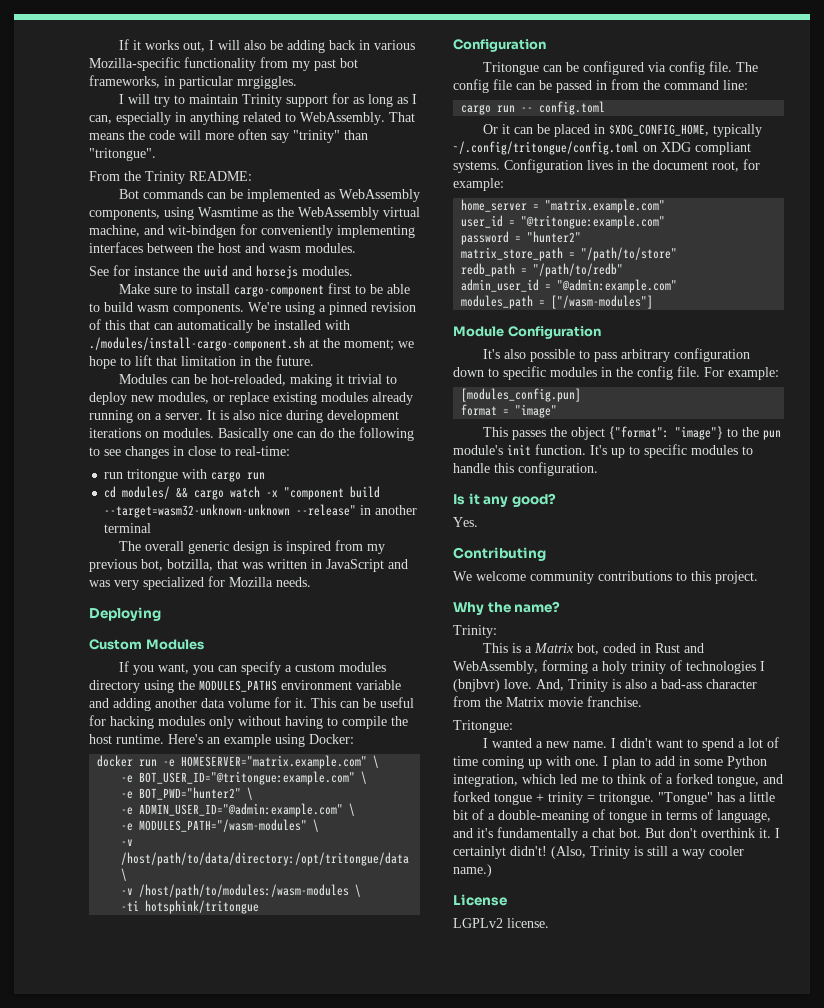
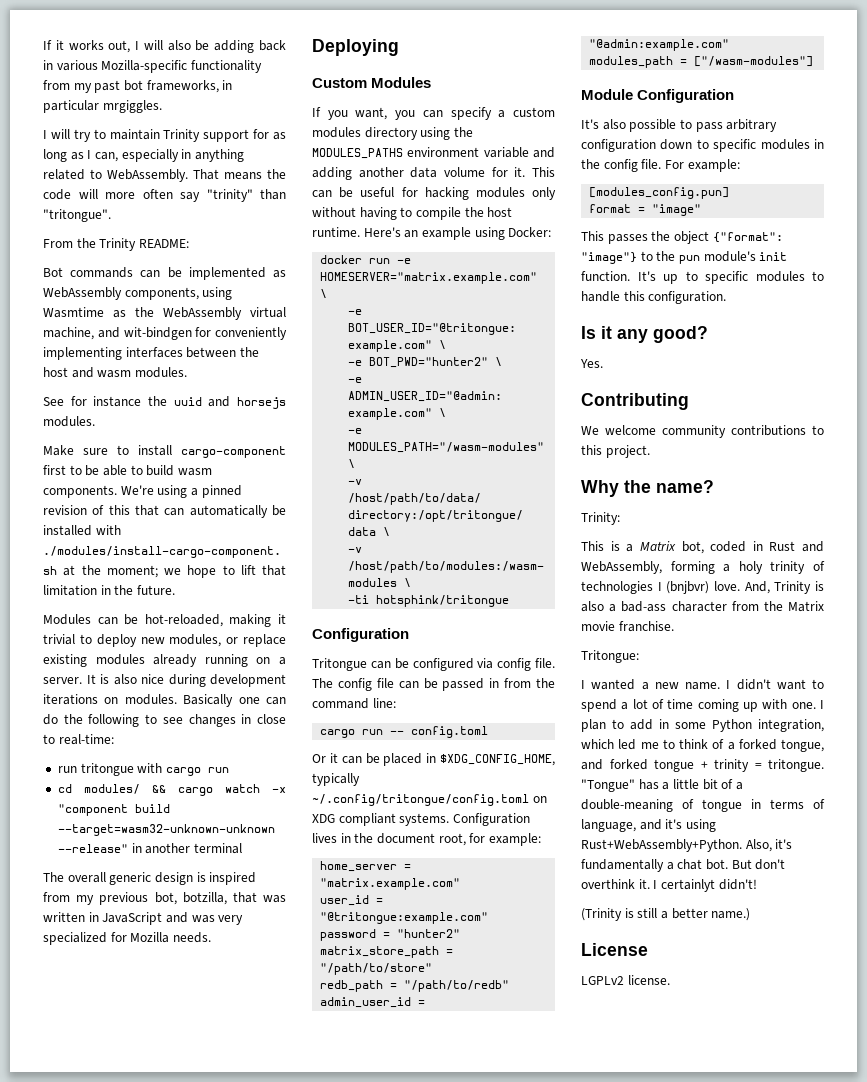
- "Tongue" has a little bit of a double-meaning of tongue in terms of language, and it's fundamentally a chat bot.
+ "Tongue" has a little bit of a double-meaning of tongue in terms of language, and it's using Rust+WebAssembly+Python. Also, it's fundamentally a chat bot.
- I certainlyt didn't! (Also, Trinity is still a way cooler name.)
+ I certainlyt didn't!
+ (Trinity is still a better name.)

